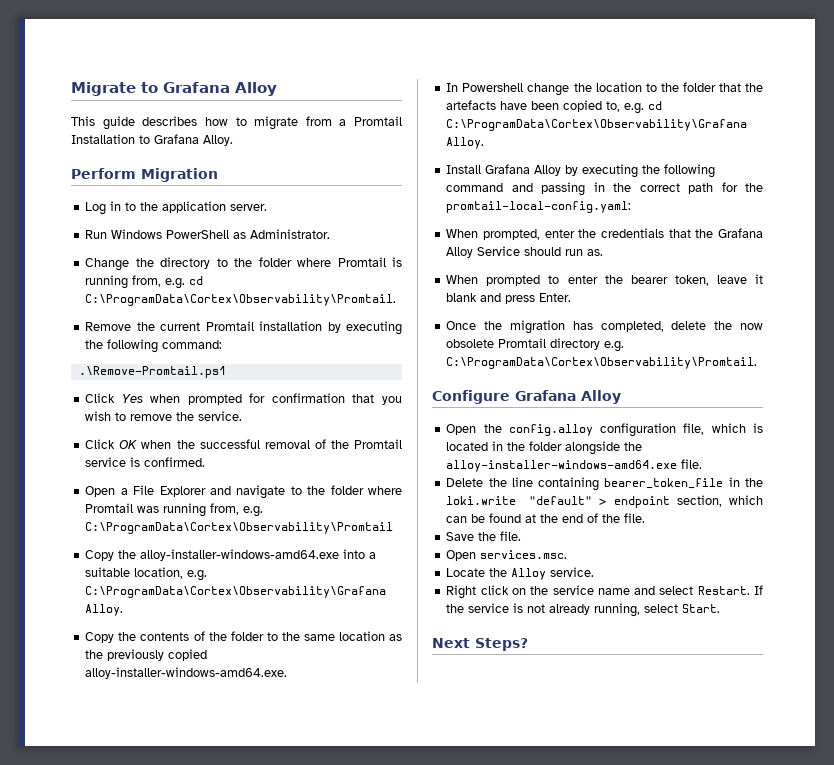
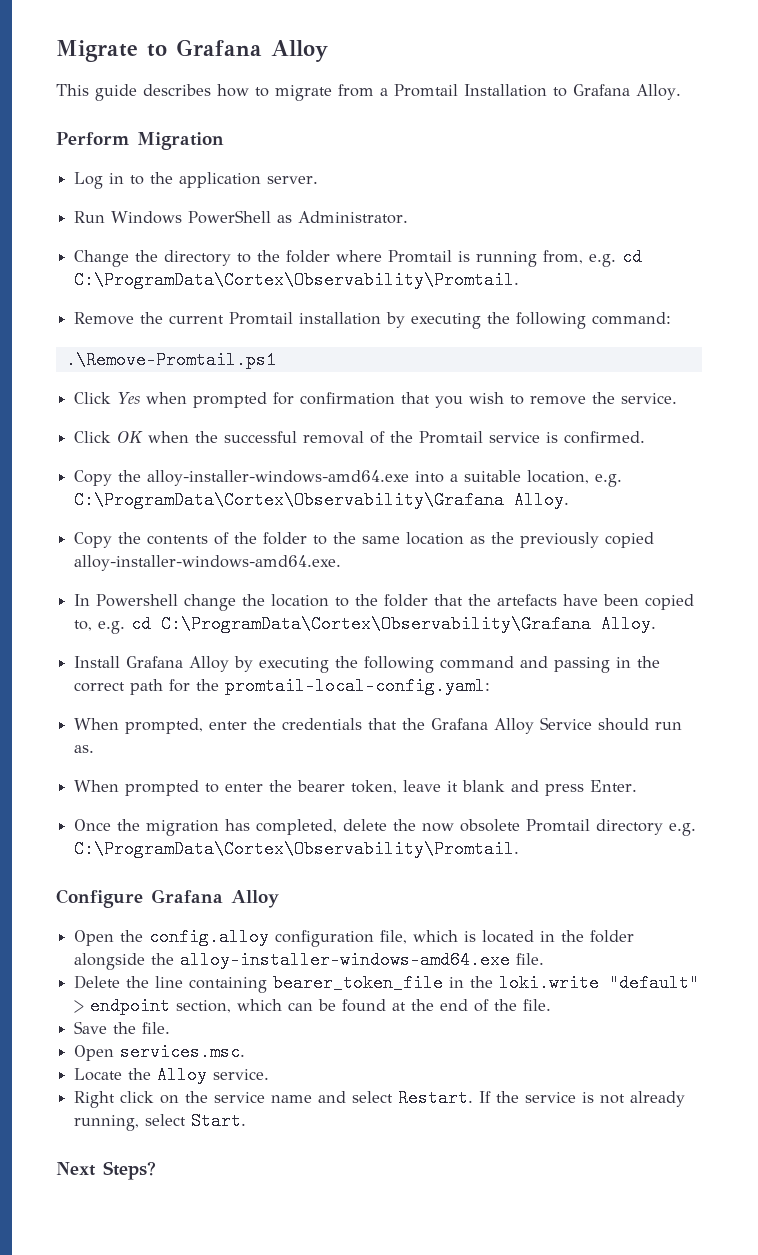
- Open a File Explorer and navigate to the folder where Promtail was running from, e.g. C:\ProgramData\Cortex\Observability\Promtail

